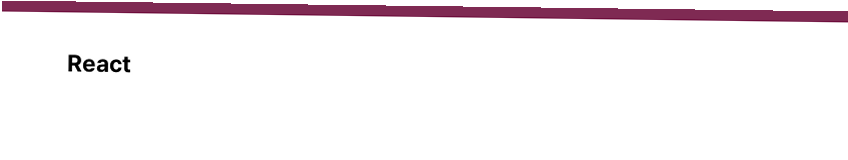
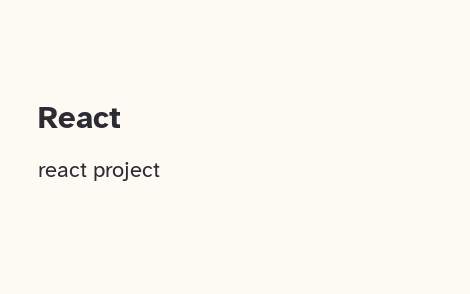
+ react project

